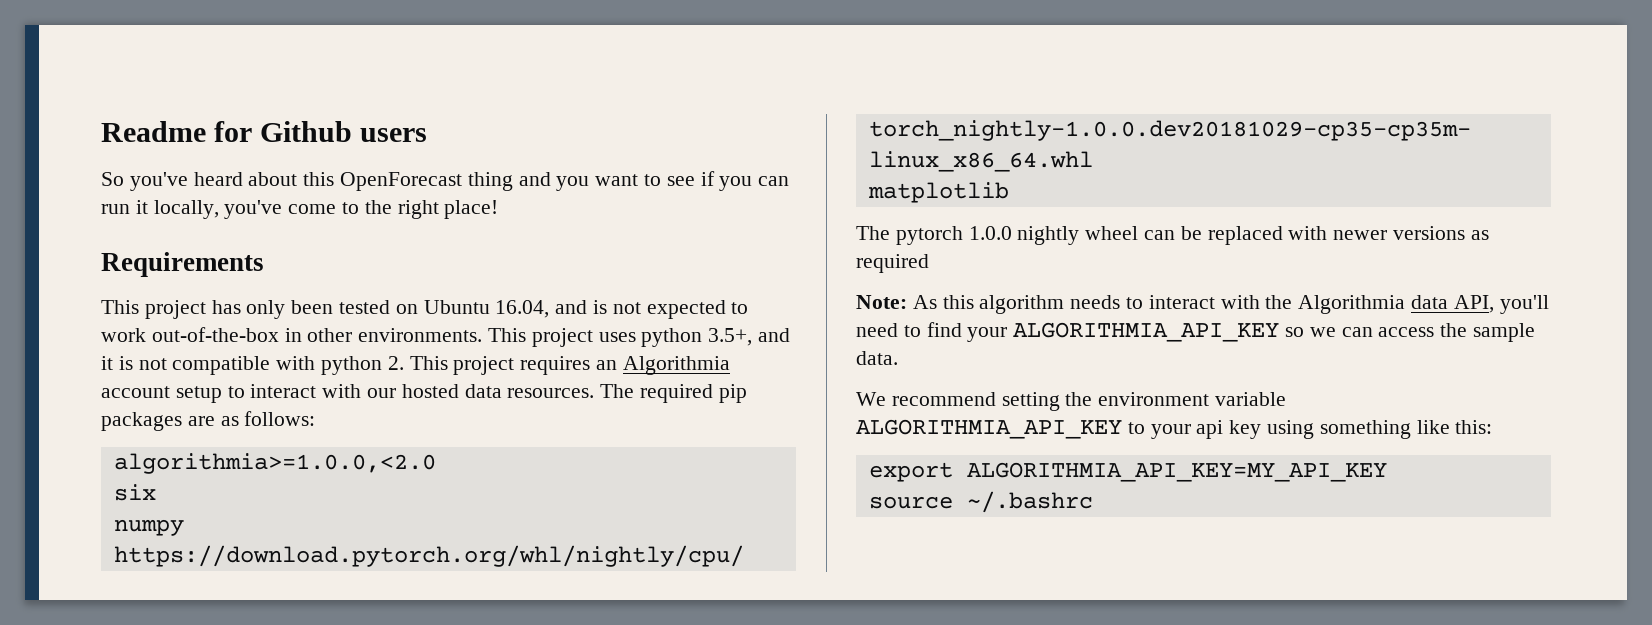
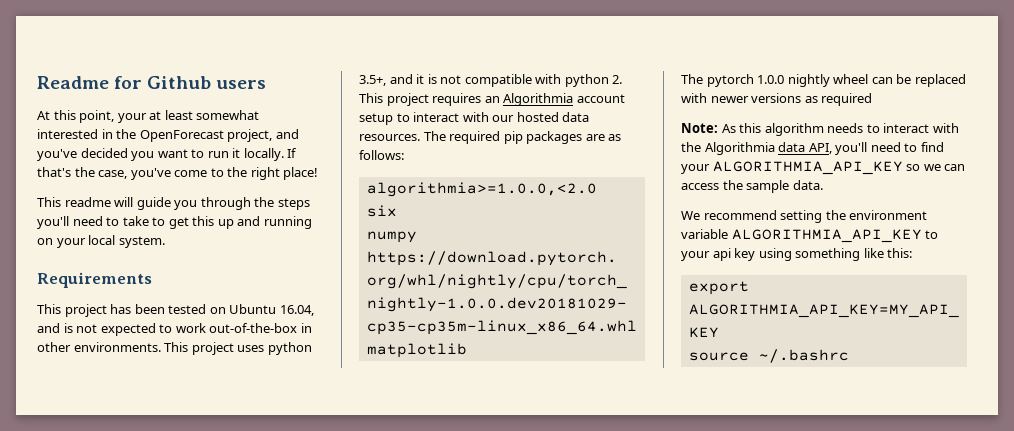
- So you've heard about this OpenForecast thing and you want to see if you can run it locally, you've come to the right place!
+ At this point, your at least somewhat interested in the OpenForecast project, and you've decided you want to run it locally. If that's the case, you've come to the right place!
+ This readme will guide you through the steps you'll need to take to get this up and running on your local system.
- This project has only been tested on Ubuntu 16.04, and is not expected to work out-of-the-box in other environments.
+ This project has been tested on Ubuntu 16.04, and is not expected to work out-of-the-box in other environments.

